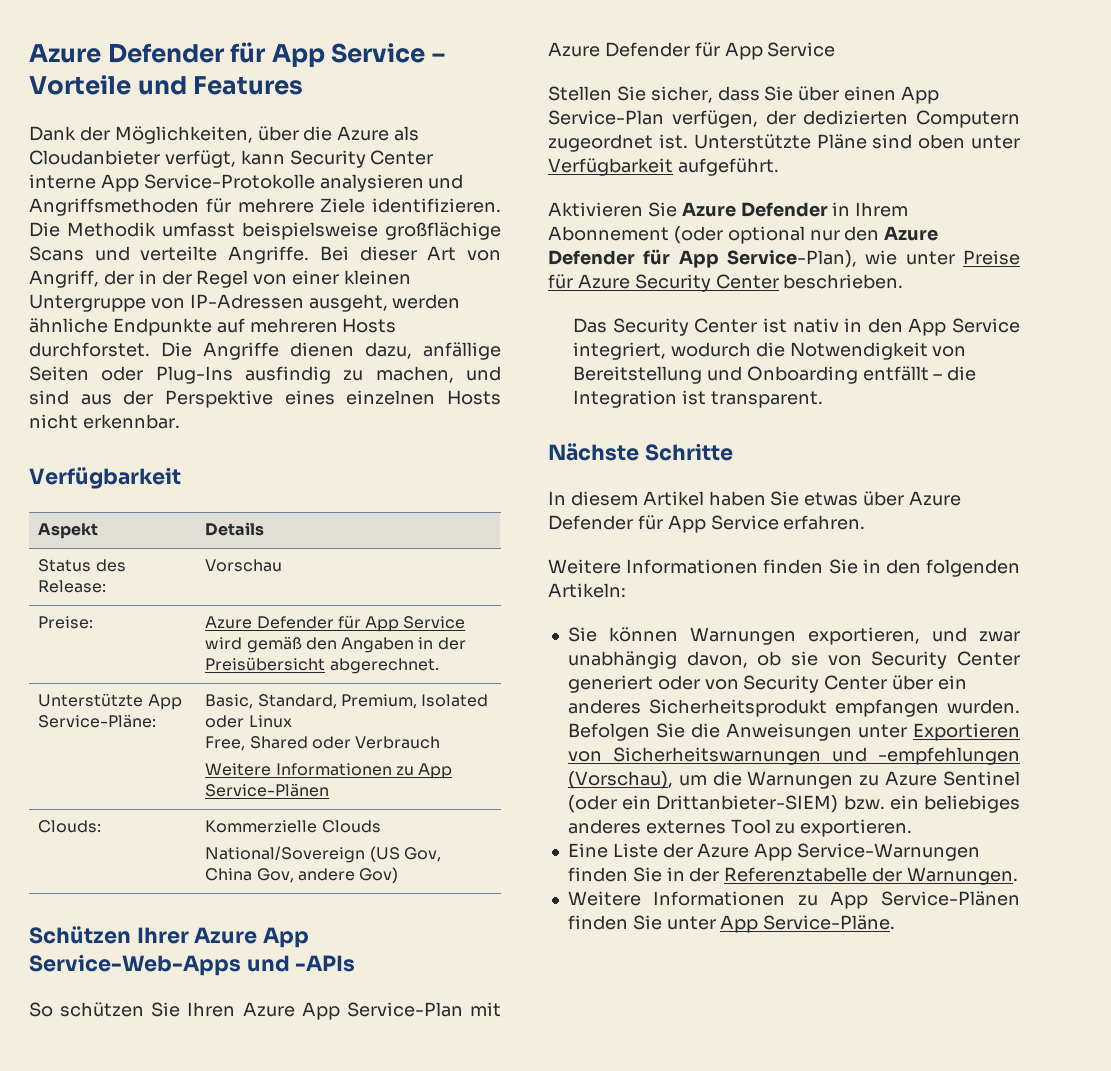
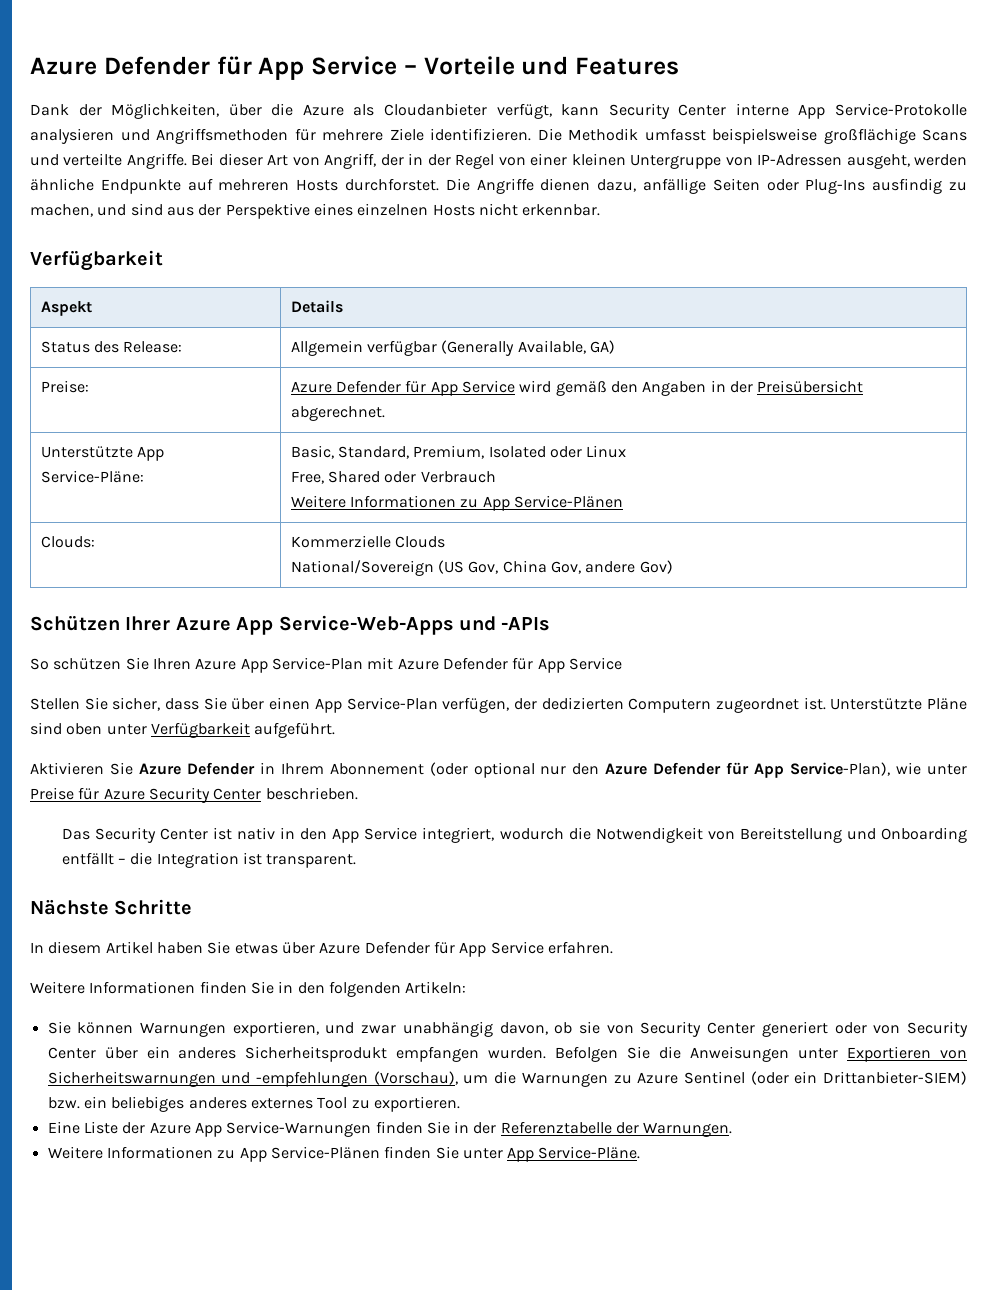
- Status des Release: | Vorschau
+ Status des Release: | Allgemein verfügbar (Generally Available, GA)

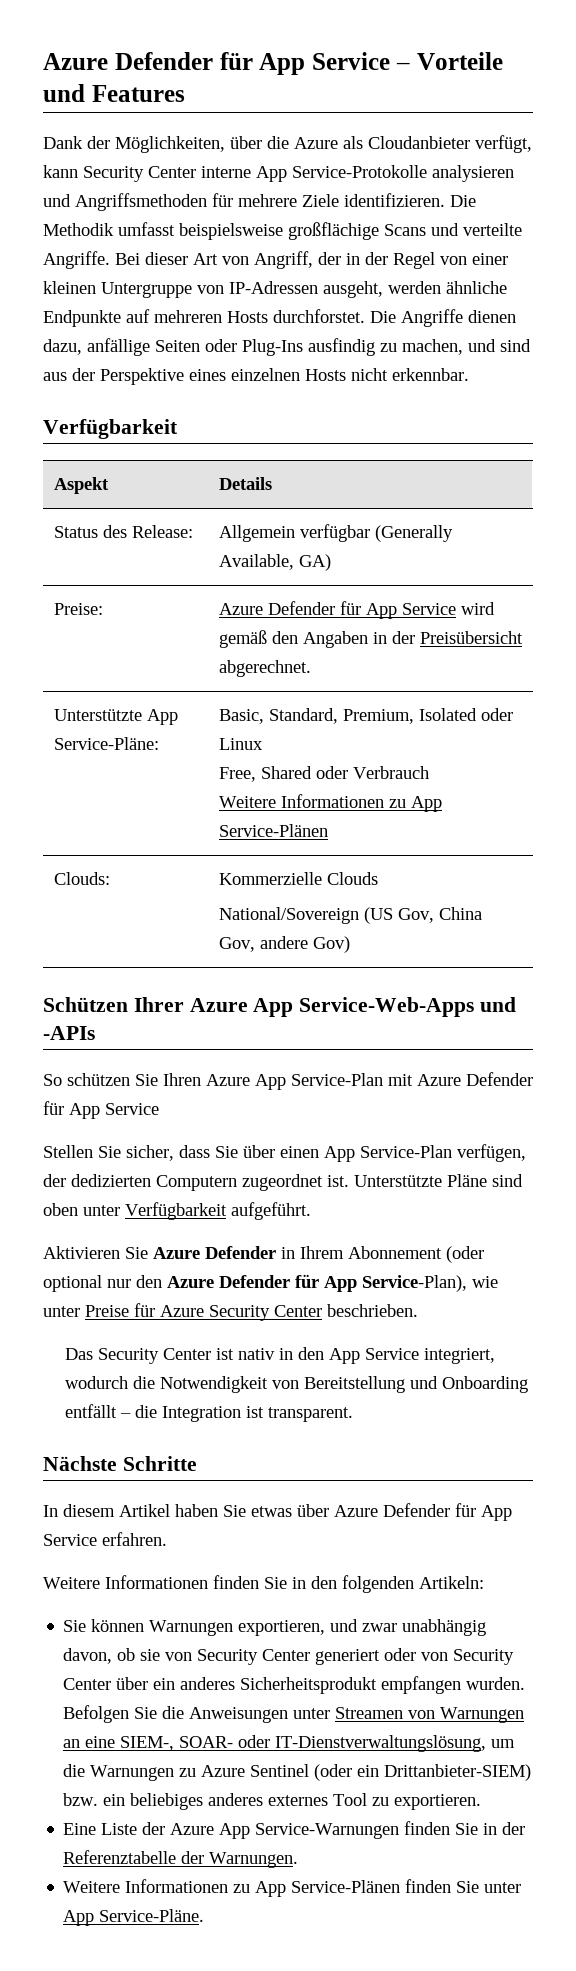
- Befolgen Sie die Anweisungen unter Exportieren von Sicherheitswarnungen und -empfehlungen (Vorschau), um die Warnungen zu Azure Sentinel (oder ein Drittanbieter-SIEM) bzw. ein beliebiges anderes externes Tool zu exportieren.
+ Befolgen Sie die Anweisungen unter Streamen von Warnungen an eine SIEM-, SOAR- oder IT-Dienstverwaltungslösung, um die Warnungen zu Azure Sentinel (oder ein Drittanbieter-SIEM) bzw. ein beliebiges anderes externes Tool zu exportieren.

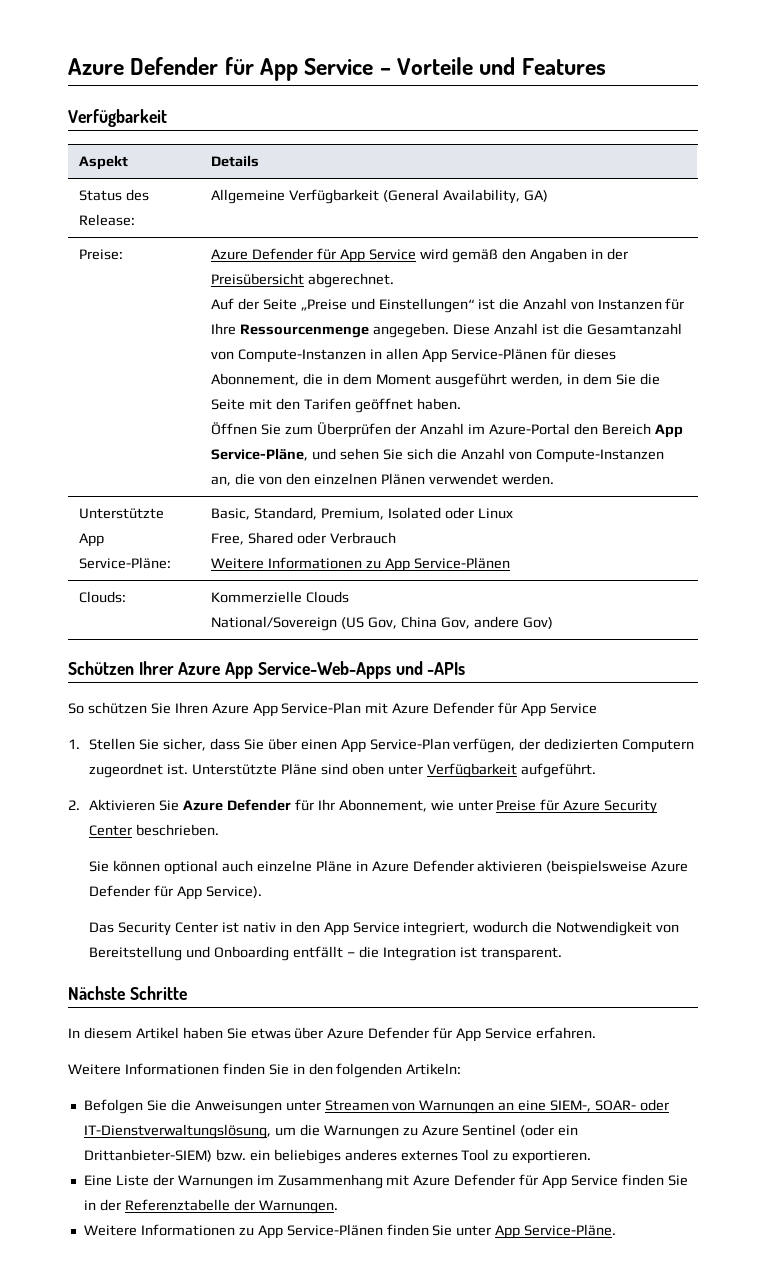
- Dank der Möglichkeiten, über die Azure als Cloudanbieter verfügt, kann Security Center interne App Service-Protokolle analysieren und Angriffsmethoden für mehrere Ziele identifizieren. Die Methodik umfasst beispielsweise großflächige Scans und verteilte Angriffe. Bei dieser Art von Angriff, der in der Regel von einer kleinen Untergruppe von IP-Adressen ausgeht, werden ähnliche Endpunkte auf mehreren Hosts durchforstet. Die Angriffe dienen dazu, anfällige Seiten oder Plug-Ins ausfindig zu machen, und sind aus der Perspektive eines einzelnen Hosts nicht erkennbar.
- Status des Release: | Allgemein verfügbar (Generally Available, GA)
+ Status des Release: | Allgemeine Verfügbarkeit (General Availability, GA)
+ Auf der Seite „Preise und Einstellungen“ ist die Anzahl von Instanzen für Ihre Ressourcenmenge angegeben. Diese Anzahl ist die Gesamtanzahl von Compute-Instanzen in allen App Service-Plänen für dieses Abonnement, die in dem Moment ausgeführt werden, in dem Sie die Seite mit den Tarifen geöffnet haben.
+ Öffnen Sie zum Überprüfen der Anzahl im Azure-Portal den Bereich App Service-Pläne, und sehen Sie sich die Anzahl von Compute-Instanzen an, die von den einzelnen Plänen verwendet werden.
- Stellen Sie sicher, dass Sie über einen App Service-Plan verfügen, der dedizierten Computern zugeordnet ist.
+ 1. Stellen Sie sicher, dass Sie über einen App Service-Plan verfügen, der dedizierten Computern zugeordnet ist.
- Aktivieren Sie Azure Defender in Ihrem Abonnement (oder optional nur den Azure Defender für App Service-Plan), wie unter Preise für Azure Security Center beschrieben.
+ 2. Aktivieren Sie Azure Defender für Ihr Abonnement, wie unter Preise für Azure Security Center beschrieben.
+ Sie können optional auch einzelne Pläne in Azure Defender aktivieren (beispielsweise Azure Defender für App Service).
- Sie können Warnungen exportieren, und zwar unabhängig davon, ob sie von Security Center generiert oder von Security Center über ein anderes Sicherheitsprodukt empfangen wurden.
- Eine Liste der Azure App Service-Warnungen finden Sie in der Referenztabelle der Warnungen.
+ Eine Liste der Warnungen im Zusammenhang mit Azure Defender für App Service finden Sie in der Referenztabelle der Warnungen.

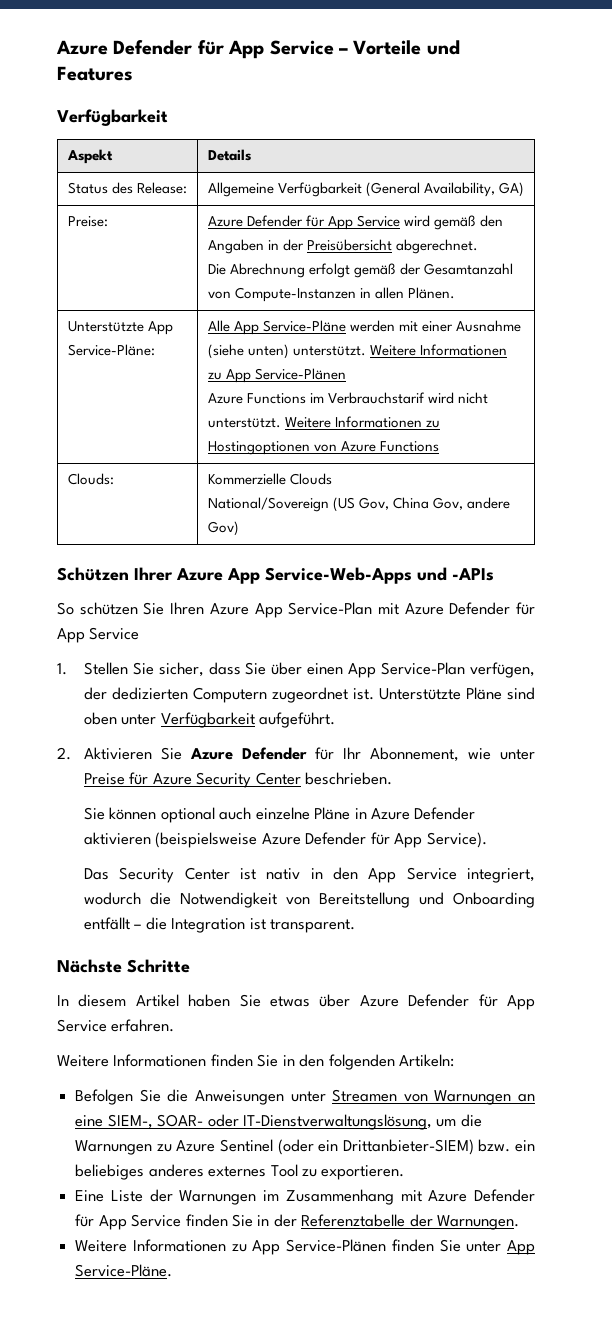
- Auf der Seite „Preise und Einstellungen“ ist die Anzahl von Instanzen für Ihre Ressourcenmenge angegeben. Diese Anzahl ist die Gesamtanzahl von Compute-Instanzen in allen App Service-Plänen für dieses Abonnement, die in dem Moment ausgeführt werden, in dem Sie die Seite mit den Tarifen geöffnet haben.
- Öffnen Sie zum Überprüfen der Anzahl im Azure-Portal den Bereich App Service-Pläne, und sehen Sie sich die Anzahl von Compute-Instanzen an, die von den einzelnen Plänen verwendet werden.
- Unterstützte App Service-Pläne: | Basic, Standard, Premium, Isolated oder Linux
- Free, Shared oder Verbrauch
- Weitere Informationen zu App Service-Plänen
+ Die Abrechnung erfolgt gemäß der Gesamtanzahl von Compute-Instanzen in allen Plänen.
+ Unterstützte App Service-Pläne: | Alle App Service-Pläne werden mit einer Ausnahme (siehe unten) unterstützt. Weitere Informationen zu App Service-Plänen
+ Azure Functions im Verbrauchstarif wird nicht unterstützt. Weitere Informationen zu Hostingoptionen von Azure Functions

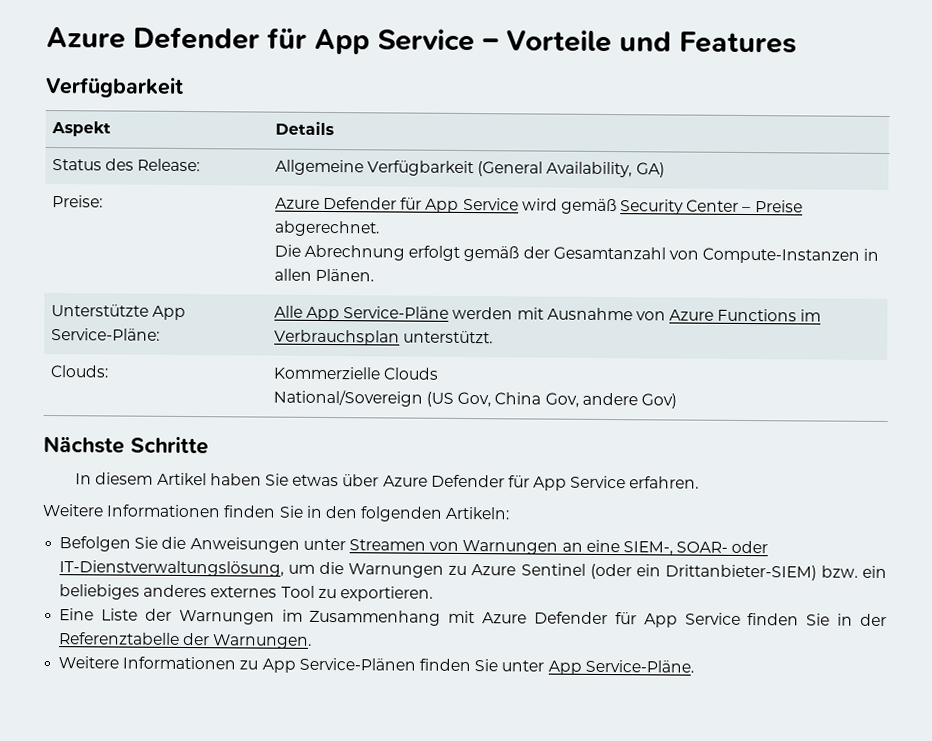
- Preise: | Azure Defender für App Service wird gemäß den Angaben in der Preisübersicht abgerechnet.
+ Preise: | Azure Defender für App Service wird gemäß Security Center – Preise abgerechnet.
- Unterstützte App Service-Pläne: | Alle App Service-Pläne werden mit einer Ausnahme (siehe unten) unterstützt. Weitere Informationen zu App Service-Plänen
- Azure Functions im Verbrauchstarif wird nicht unterstützt. Weitere Informationen zu Hostingoptionen von Azure Functions
+ Unterstützte App Service-Pläne: | Alle App Service-Pläne werden mit Ausnahme von Azure Functions im Verbrauchsplan unterstützt.
- Schützen Ihrer Azure App Service-Web-Apps und -APIs
- So schützen Sie Ihren Azure App Service-Plan mit Azure Defender für App Service
- 1. Stellen Sie sicher, dass Sie über einen App Service-Plan verfügen, der dedizierten Computern zugeordnet ist. Unterstützte Pläne sind oben unter Verfügbarkeit aufgeführt.
- 2. Aktivieren Sie Azure Defender für Ihr Abonnement, wie unter Preise für Azure Security Center beschrieben.
- Sie können optional auch einzelne Pläne in Azure Defender aktivieren (beispielsweise Azure Defender für App Service).
- Das Security Center ist nativ in den App Service integriert, wodurch die Notwendigkeit von Bereitstellung und Onboarding entfällt – die Integration ist transparent.

